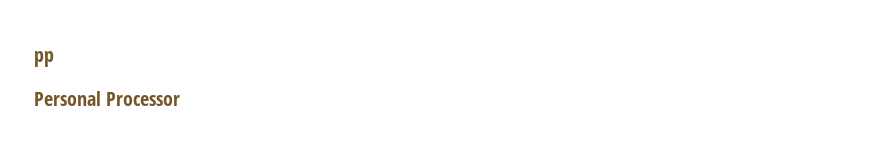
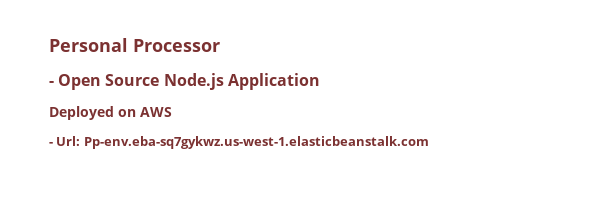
- pp
+ - Open Source Node.js Application
+ Deployed on AWS
+ - Url: Pp-env.eba-sq7gykwz.us-west-1.elasticbeanstalk.com

